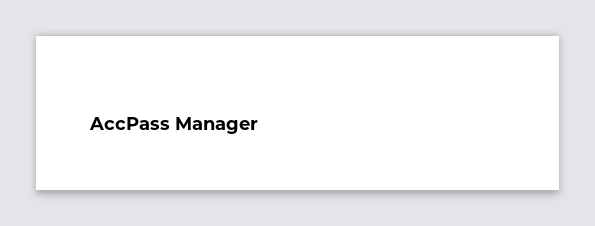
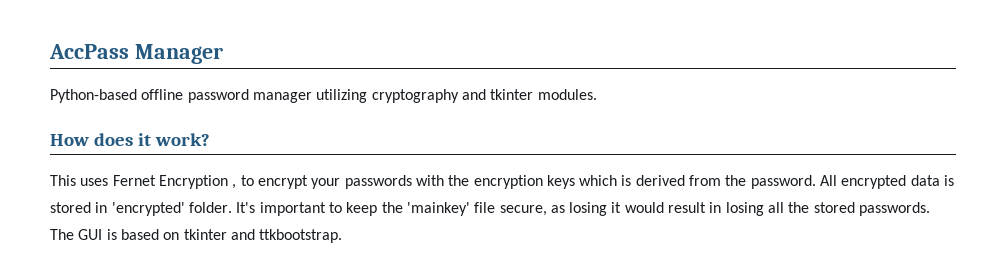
+ Python-based offline password manager utilizing cryptography and tkinter modules.
+ How does it work?
+ This uses Fernet Encryption , to encrypt your passwords with the encryption keys which is derived from the password. All encrypted data is stored in 'encrypted' folder. It's important to keep the 'mainkey' file secure, as losing it would result in losing all the stored passwords. The GUI is based on tkinter and ttkbootstrap.

